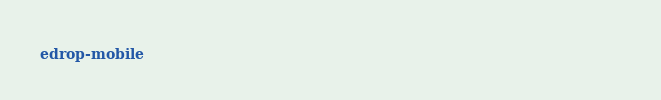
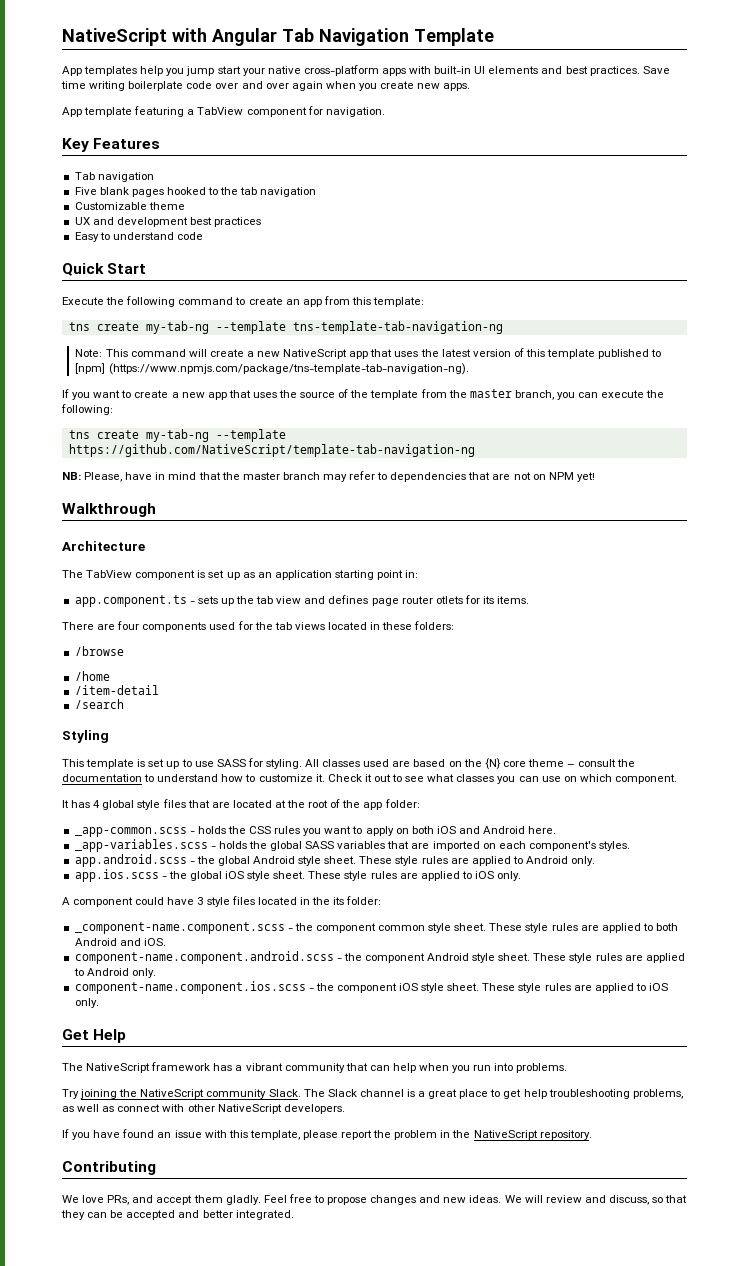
- edrop-mobile
+ NativeScript with Angular Tab Navigation Template
+ App templates help you jump start your native cross-platform apps with built-in UI elements and best practices. Save time writing boilerplate code over and over again when you create new apps.
+ App template featuring a TabView component for navigation.
+ Key Features
+ Tab navigation
+ Five blank pages hooked to the tab navigation
+ Customizable theme
+ UX and development best practices
+ Easy to understand code
+ Quick Start
+ Execute the following command to create an app from this template:
+ tns create my-tab-ng --template tns-template-tab-navigation-ng
+ Note: This command will create a new NativeScript app that uses the latest version of this template published to [npm] (https://www.npmjs.com/package/tns-template-tab-navigation-ng).
+ If you want to create a new app that uses the source of the template from the master branch, you can execute the following:
+ tns create my-tab-ng --template https://github.com/NativeScript/template-tab-navigation-ng
+ NB: Please, have in mind that the master branch may refer to dependencies that are not on NPM yet!
+ Walkthrough
+ Architecture
+ The TabView component is set up as an application starting point in:
+ app.component.ts - sets up the tab view and defines page router otlets for its items.
+ There are four components used for the tab views located in these folders:
+ /browse
+ /home
+ /item-detail
+ /search
+ Styling
+ This template is set up to use SASS for styling. All classes used are based on the {N} core theme – consult the documentation to understand how to customize it. Check it out to see what classes you can use on which component.
+ It has 4 global style files that are located at the root of the app folder:
+ _app-common.scss - holds the CSS rules you want to apply on both iOS and Android here.
+ _app-variables.scss - holds the global SASS variables that are imported on each component's styles.
+ app.android.scss - the global Android style sheet. These style rules are applied to Android only.
+ app.ios.scss - the global iOS style sheet. These style rules are applied to iOS only.
+ A component could have 3 style files located in the its folder:
+ _component-name.component.scss - the component common style sheet. These style rules are applied to both Android and iOS.
+ component-name.component.android.scss - the component Android style sheet. These style rules are applied to Android only.
+ component-name.component.ios.scss - the component iOS style sheet. These style rules are applied to iOS only.
+ Get Help
+ The NativeScript framework has a vibrant community that can help when you run into problems.
+ Try joining the NativeScript community Slack. The Slack channel is a great place to get help troubleshooting problems, as well as connect with other NativeScript developers.
+ If you have found an issue with this template, please report the problem in the NativeScript repository.
+ Contributing
+ We love PRs, and accept them gladly. Feel free to propose changes and new ideas. We will review and discuss, so that they can be accepted and better integrated.

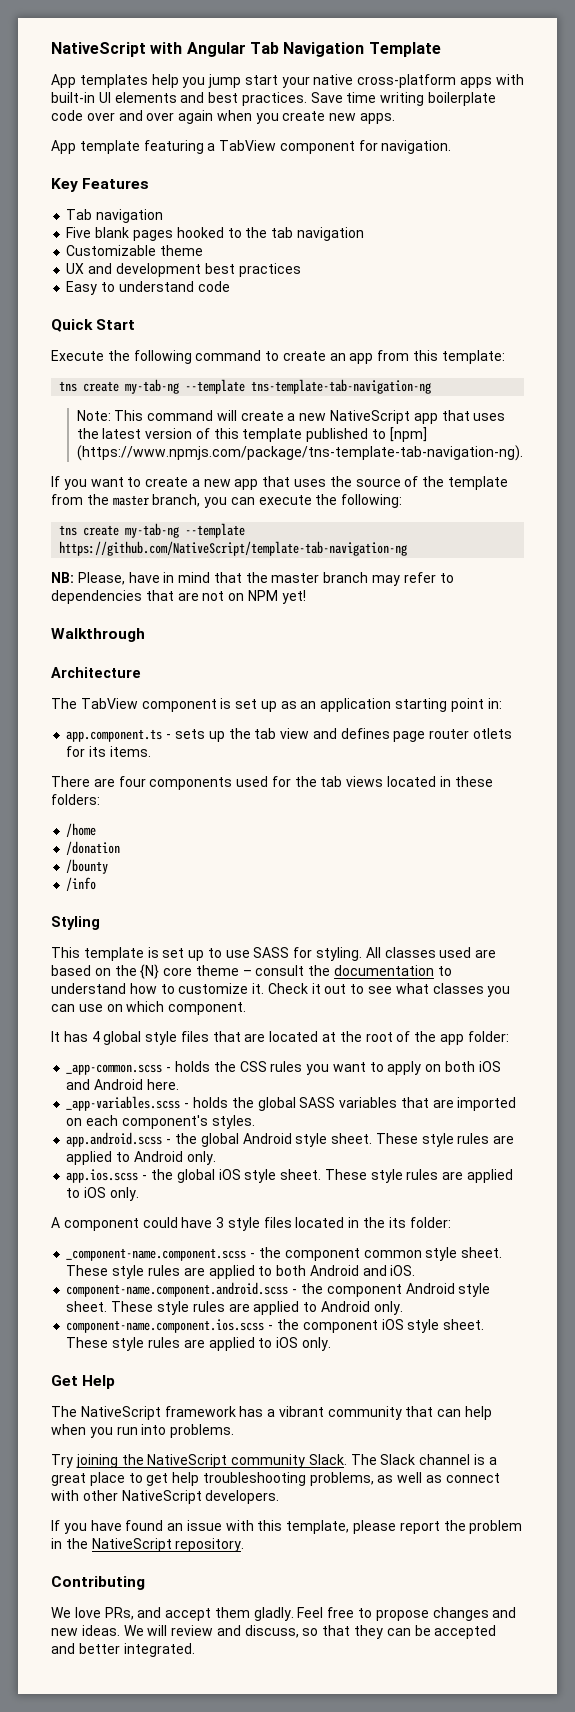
- /browse
- /item-detail
- /search
+ /donation
+ /bounty
+ /info

